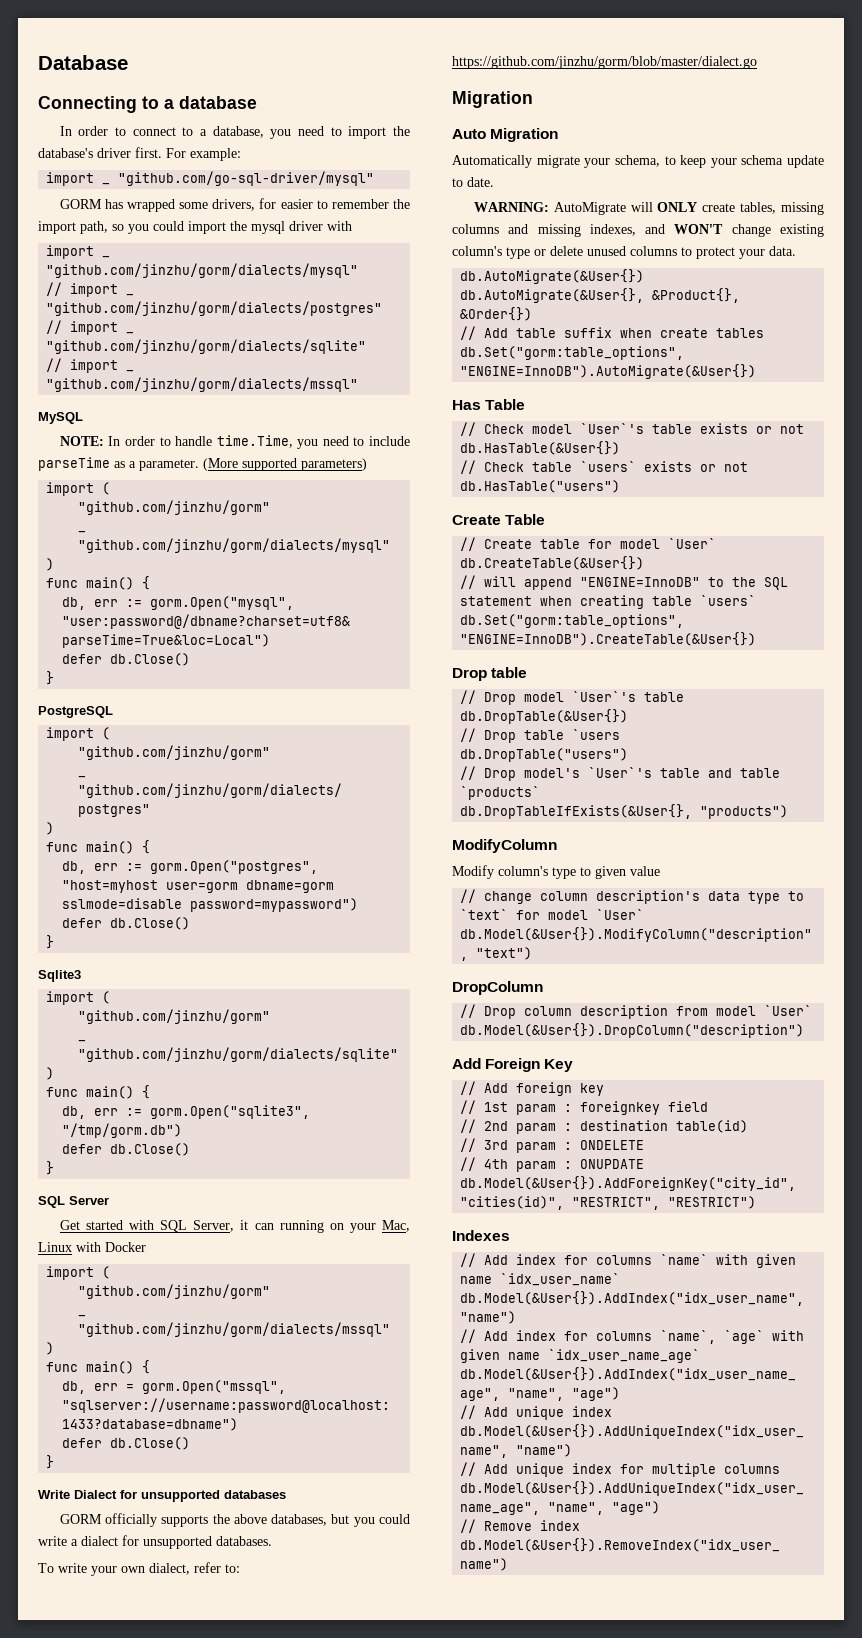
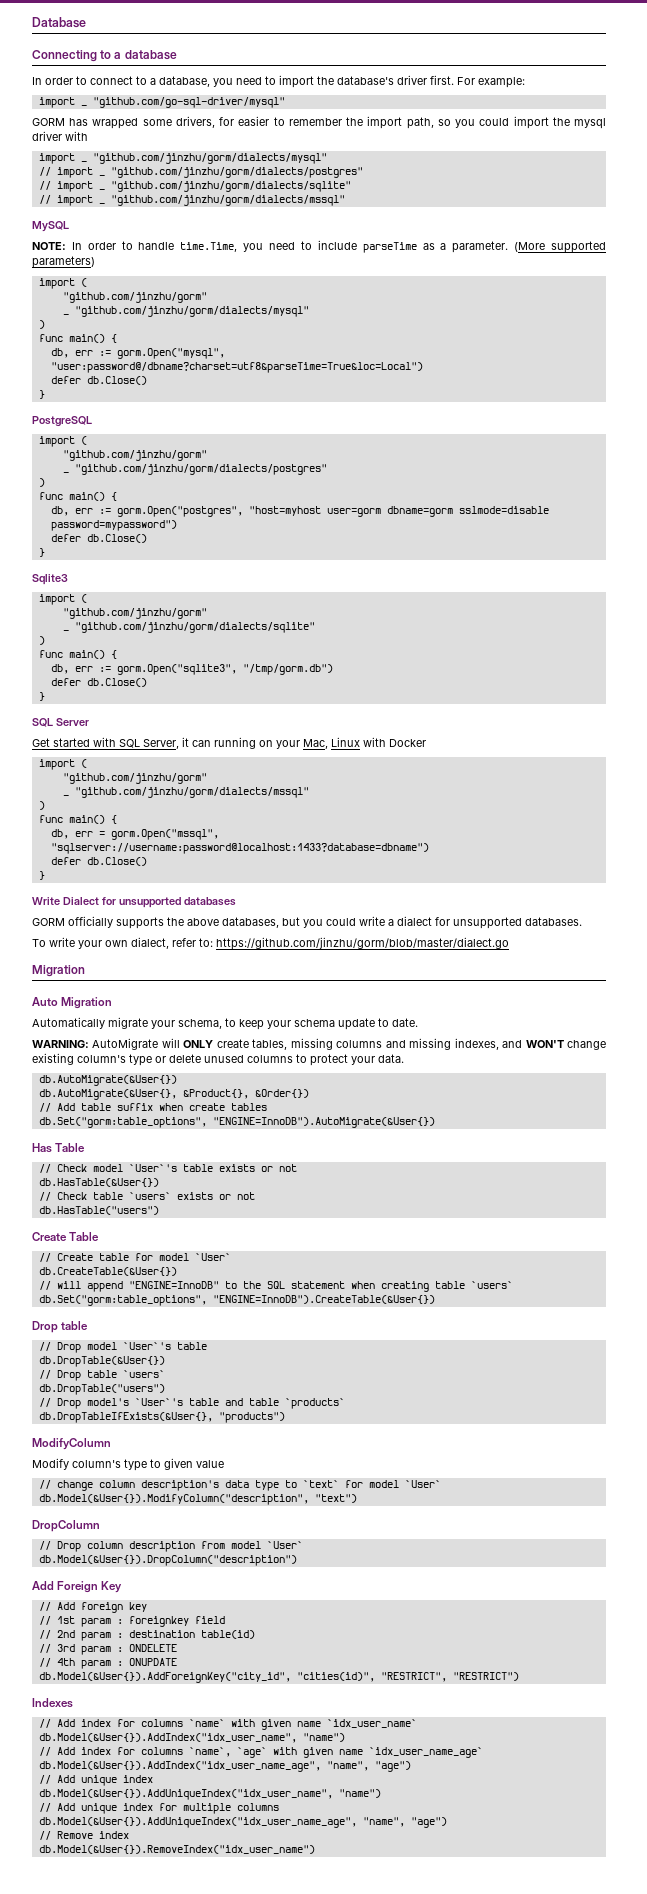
- // Drop table `users
+ // Drop table `users`

